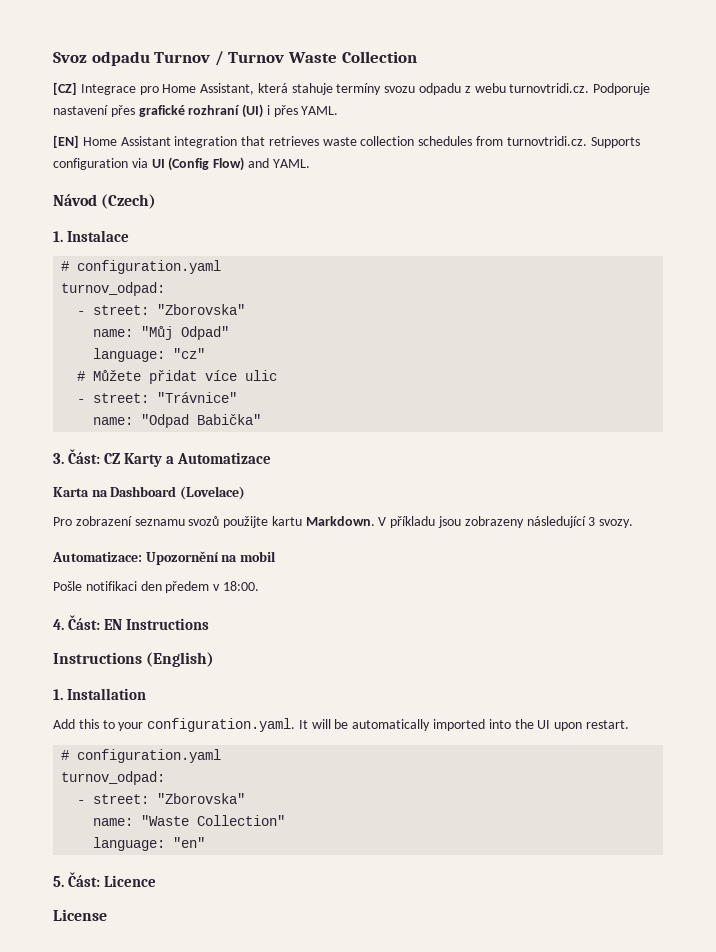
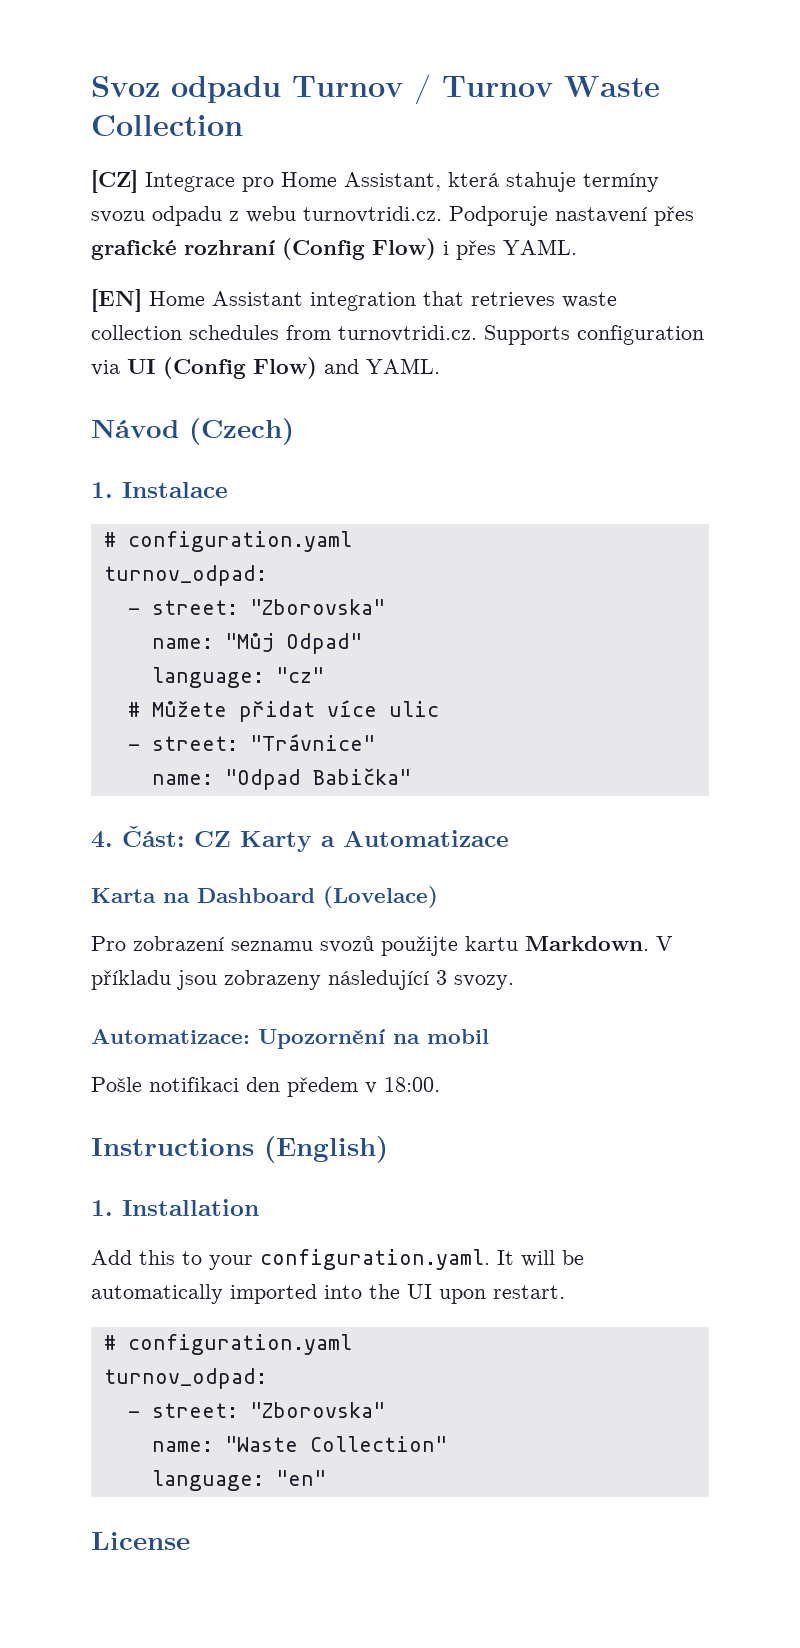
- [CZ] Integrace pro Home Assistant, která stahuje termíny svozu odpadu z webu turnovtridi.cz. Podporuje nastavení přes grafické rozhraní (UI) i přes YAML.
+ [CZ] Integrace pro Home Assistant, která stahuje termíny svozu odpadu z webu turnovtridi.cz. Podporuje nastavení přes grafické rozhraní (Config Flow) i přes YAML.
- 3. Část: CZ Karty a Automatizace
+ 4. Část: CZ Karty a Automatizace
- 4. Část: EN Instructions
- 5. Část: Licence

